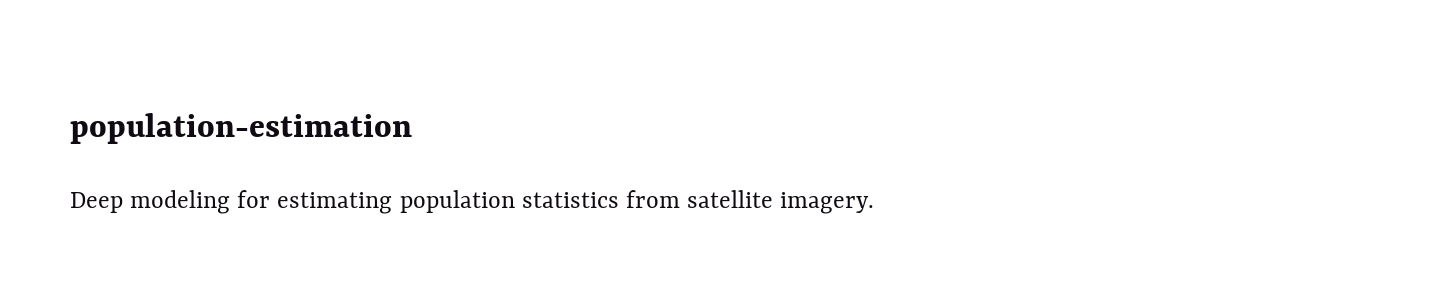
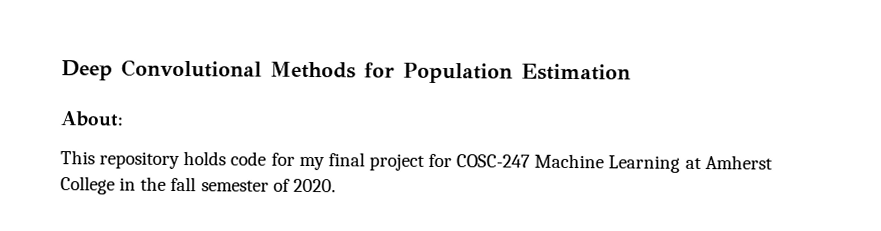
- population-estimation
- Deep modeling for estimating population statistics from satellite imagery.
+ Deep Convolutional Methods for Population Estimation
+ About:
+ This repository holds code for my final project for COSC-247 Machine Learning at Amherst College in the fall semester of 2020.

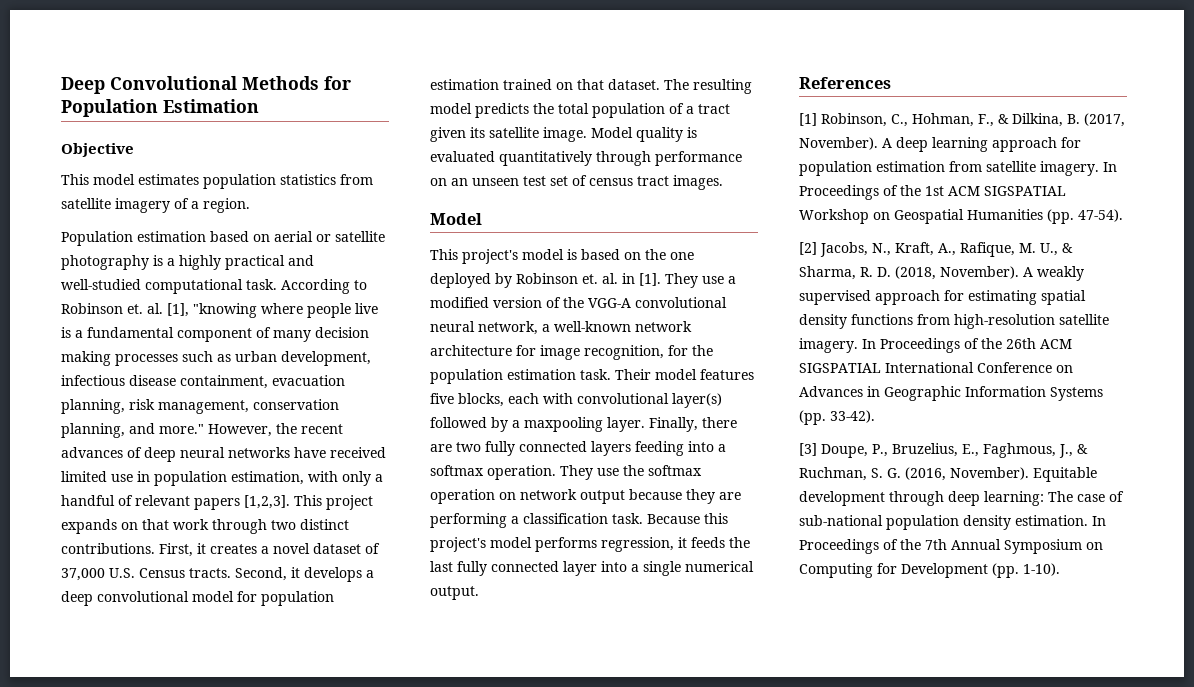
- About:
- This repository holds code for my final project for COSC-247 Machine Learning at Amherst College in the fall semester of 2020.
+ Objective
+ This model estimates population statistics from satellite imagery of a region.
+ Population estimation based on aerial or satellite photography is a highly practical and well-studied computational task. According to Robinson et. al. [1], "knowing where people live is a fundamental component of many decision making processes such as urban development, infectious disease containment, evacuation planning, risk management, conservation planning, and more." However, the recent advances of deep neural networks have received limited use in population estimation, with only a handful of relevant papers [1,2,3]. This project expands on that work through two distinct contributions. First, it creates a novel dataset of 37,000 U.S. Census tracts. Second, it develops a deep convolutional model for population estimation trained on that dataset. The resulting model predicts the total population of a tract given its satellite image. Model quality is evaluated quantitatively through performance on an unseen test set of census tract images.
+ Model
+ This project's model is based on the one deployed by Robinson et. al. in [1]. They use a modified version of the VGG-A convolutional neural network, a well-known network architecture for image recognition, for the population estimation task. Their model features five blocks, each with convolutional layer(s) followed by a maxpooling layer. Finally, there are two fully connected layers feeding into a softmax operation. They use the softmax operation on network output because they are performing a classification task. Because this project's model performs regression, it feeds the last fully connected layer into a single numerical output.
+ References
+ [1] Robinson, C., Hohman, F., & Dilkina, B. (2017, November). A deep learning approach for population estimation from satellite imagery. In Proceedings of the 1st ACM SIGSPATIAL Workshop on Geospatial Humanities (pp. 47-54).
+ [2] Jacobs, N., Kraft, A., Rafique, M. U., & Sharma, R. D. (2018, November). A weakly supervised approach for estimating spatial density functions from high-resolution satellite imagery. In Proceedings of the 26th ACM SIGSPATIAL International Conference on Advances in Geographic Information Systems (pp. 33-42).
+ [3] Doupe, P., Bruzelius, E., Faghmous, J., & Ruchman, S. G. (2016, November). Equitable development through deep learning: The case of sub-national population density estimation. In Proceedings of the 7th Annual Symposium on Computing for Development (pp. 1-10).

